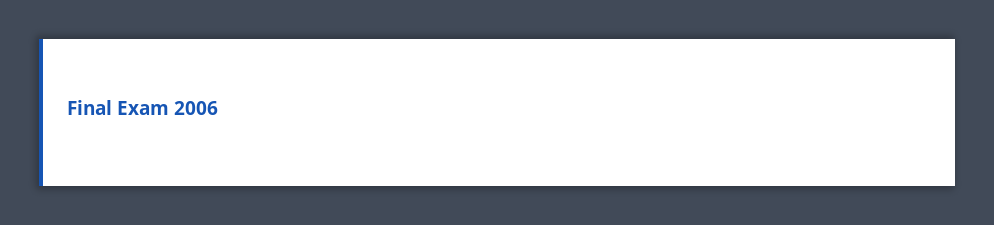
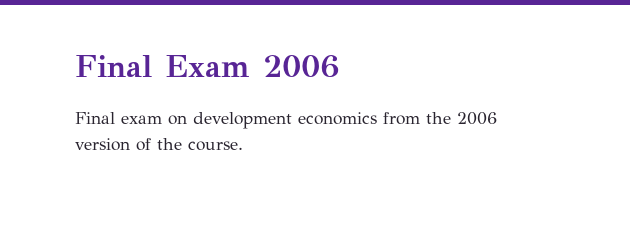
+ Final exam on development economics from the 2006 version of the course.

